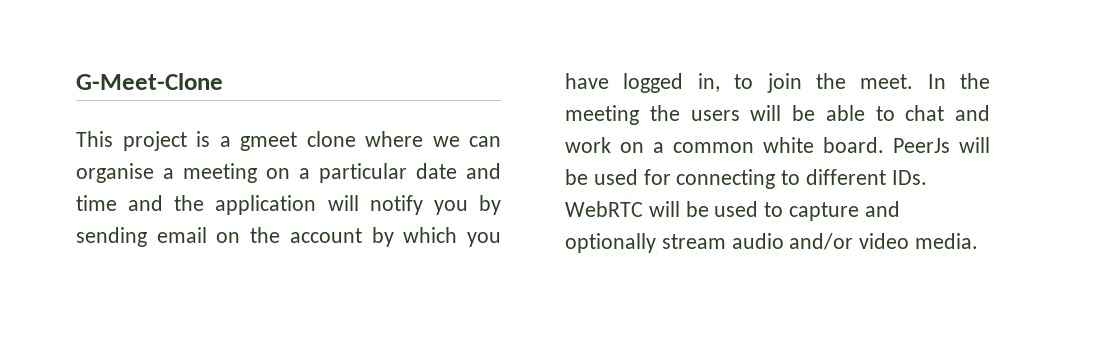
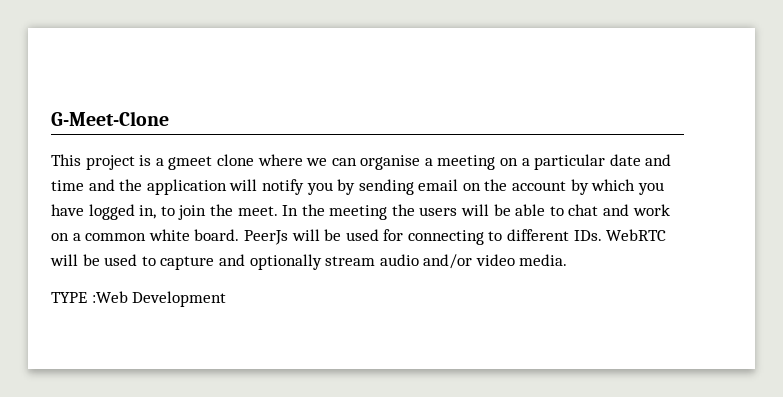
+ TYPE :Web Development

